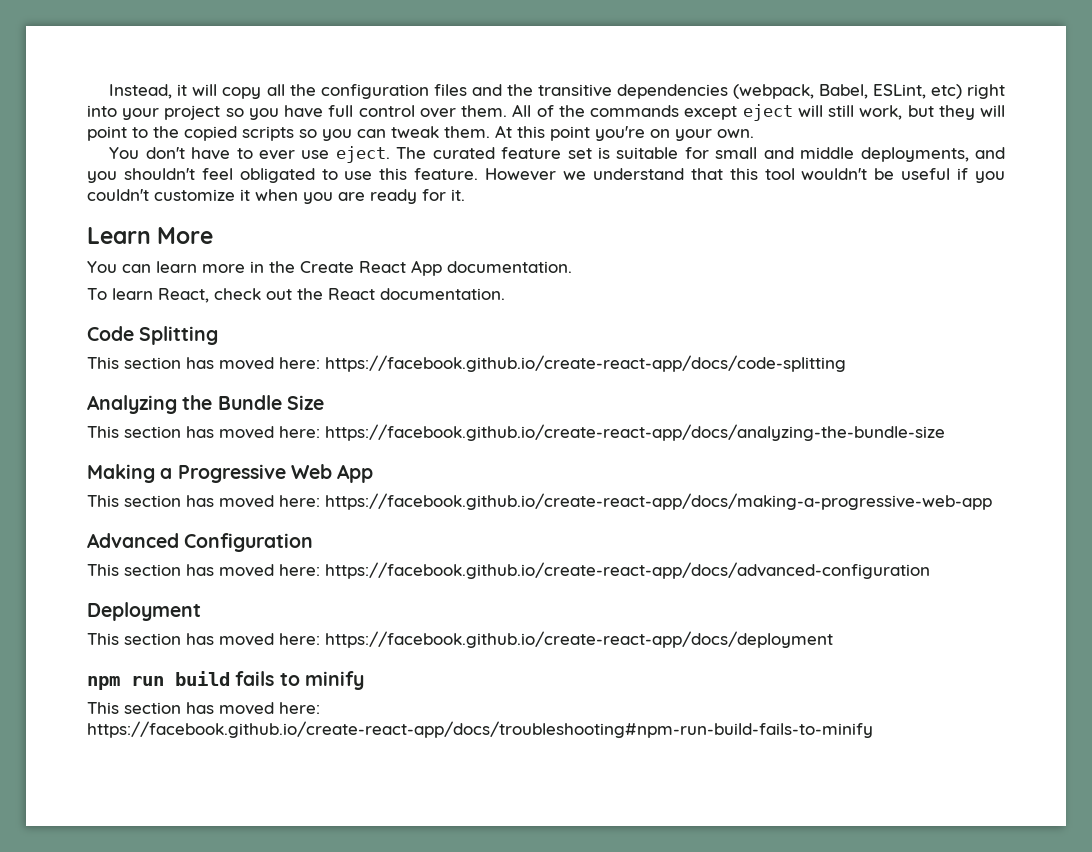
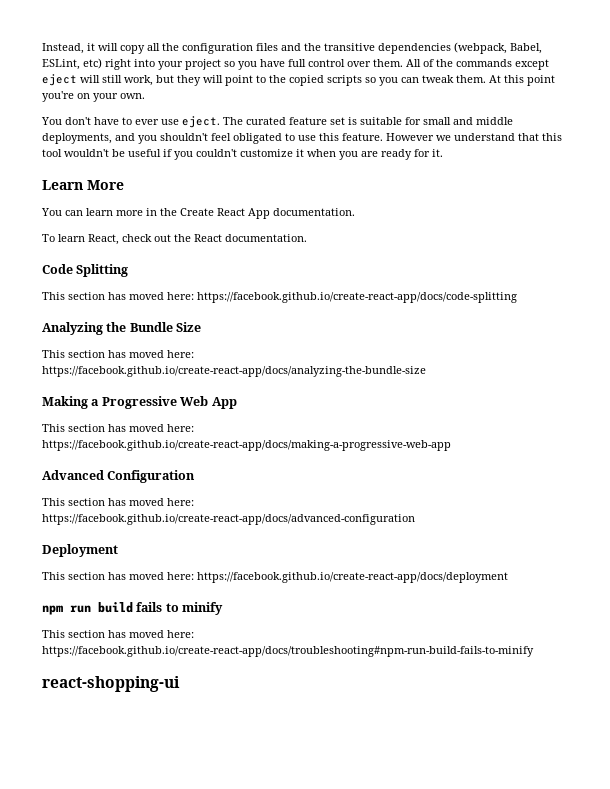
+ react-shopping-ui

